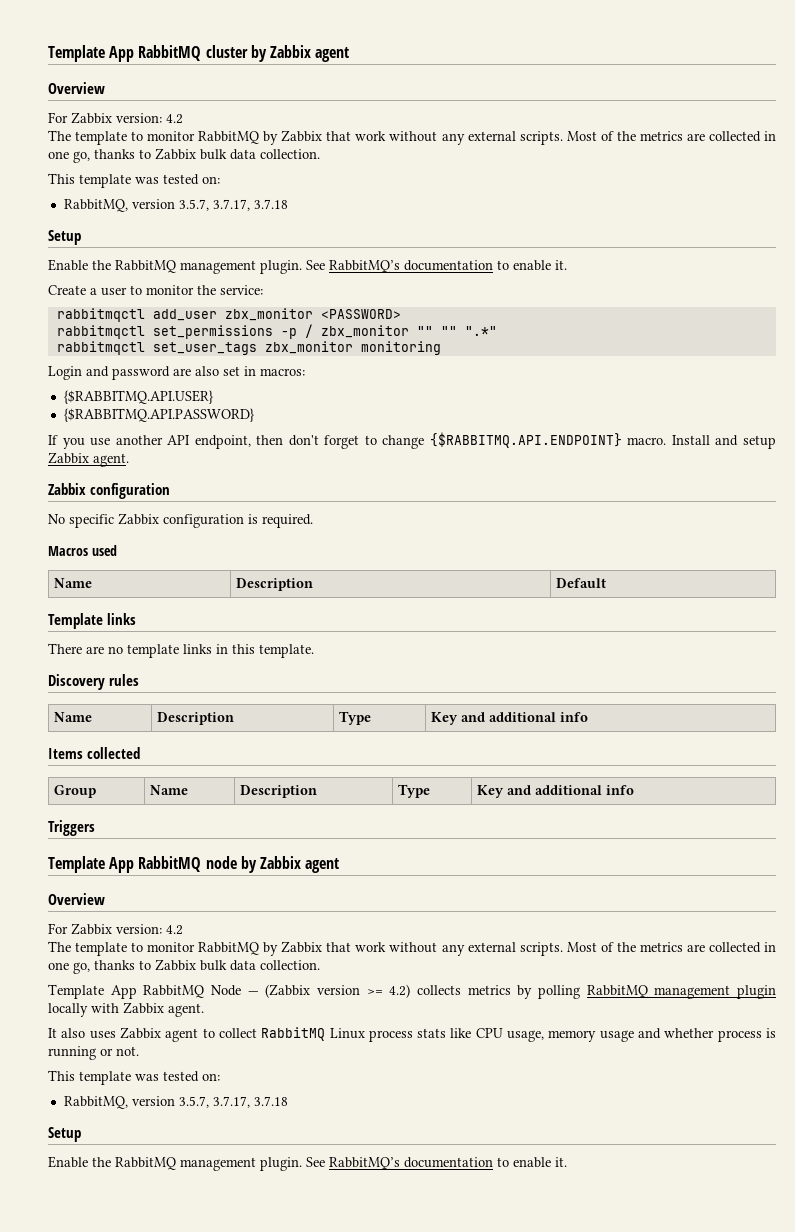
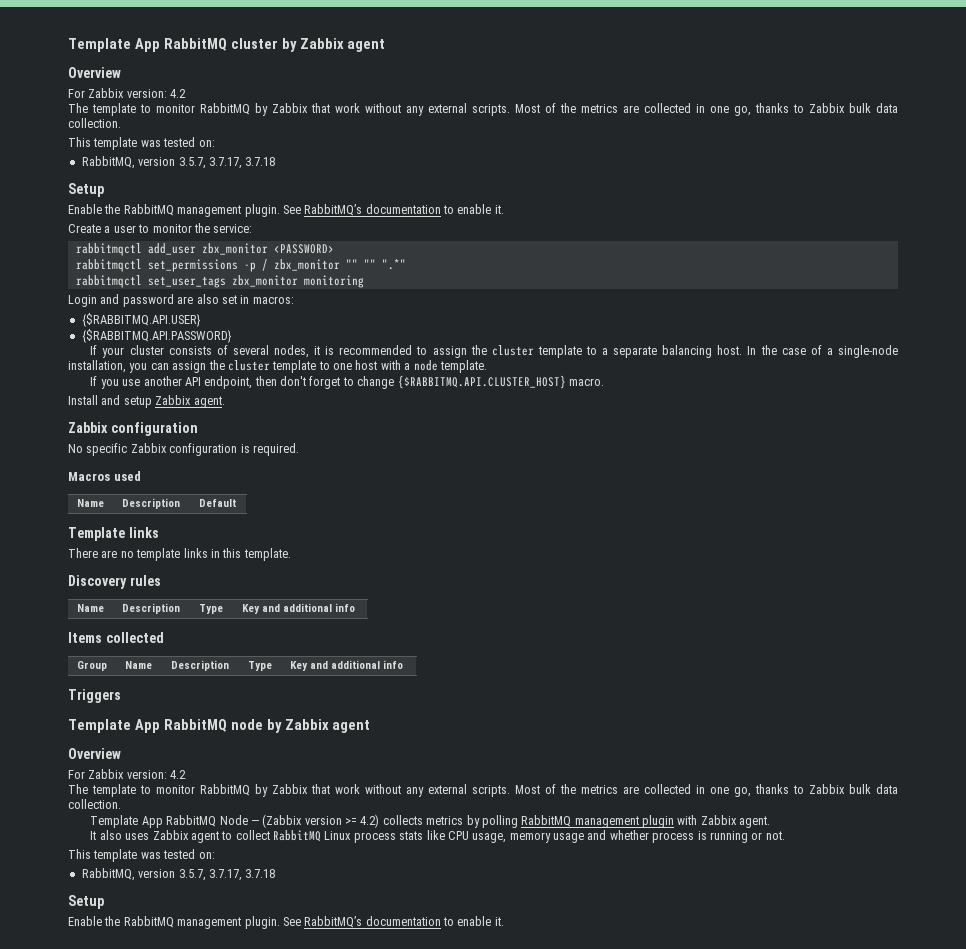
+ If your cluster consists of several nodes, it is recommended to assign the cluster template to a separate balancing host. In the case of a single-node installation, you can assign the cluster template to one host with a node template.
- If you use another API endpoint, then don't forget to change {$RABBITMQ.API.ENDPOINT} macro. Install and setup Zabbix agent.
+ If you use another API endpoint, then don't forget to change {$RABBITMQ.API.CLUSTER_HOST} macro.
+ Install and setup Zabbix agent.
- Template App RabbitMQ Node — (Zabbix version >= 4.2) collects metrics by polling RabbitMQ management plugin locally with Zabbix agent.
+ Template App RabbitMQ Node — (Zabbix version >= 4.2) collects metrics by polling RabbitMQ management plugin with Zabbix agent.

